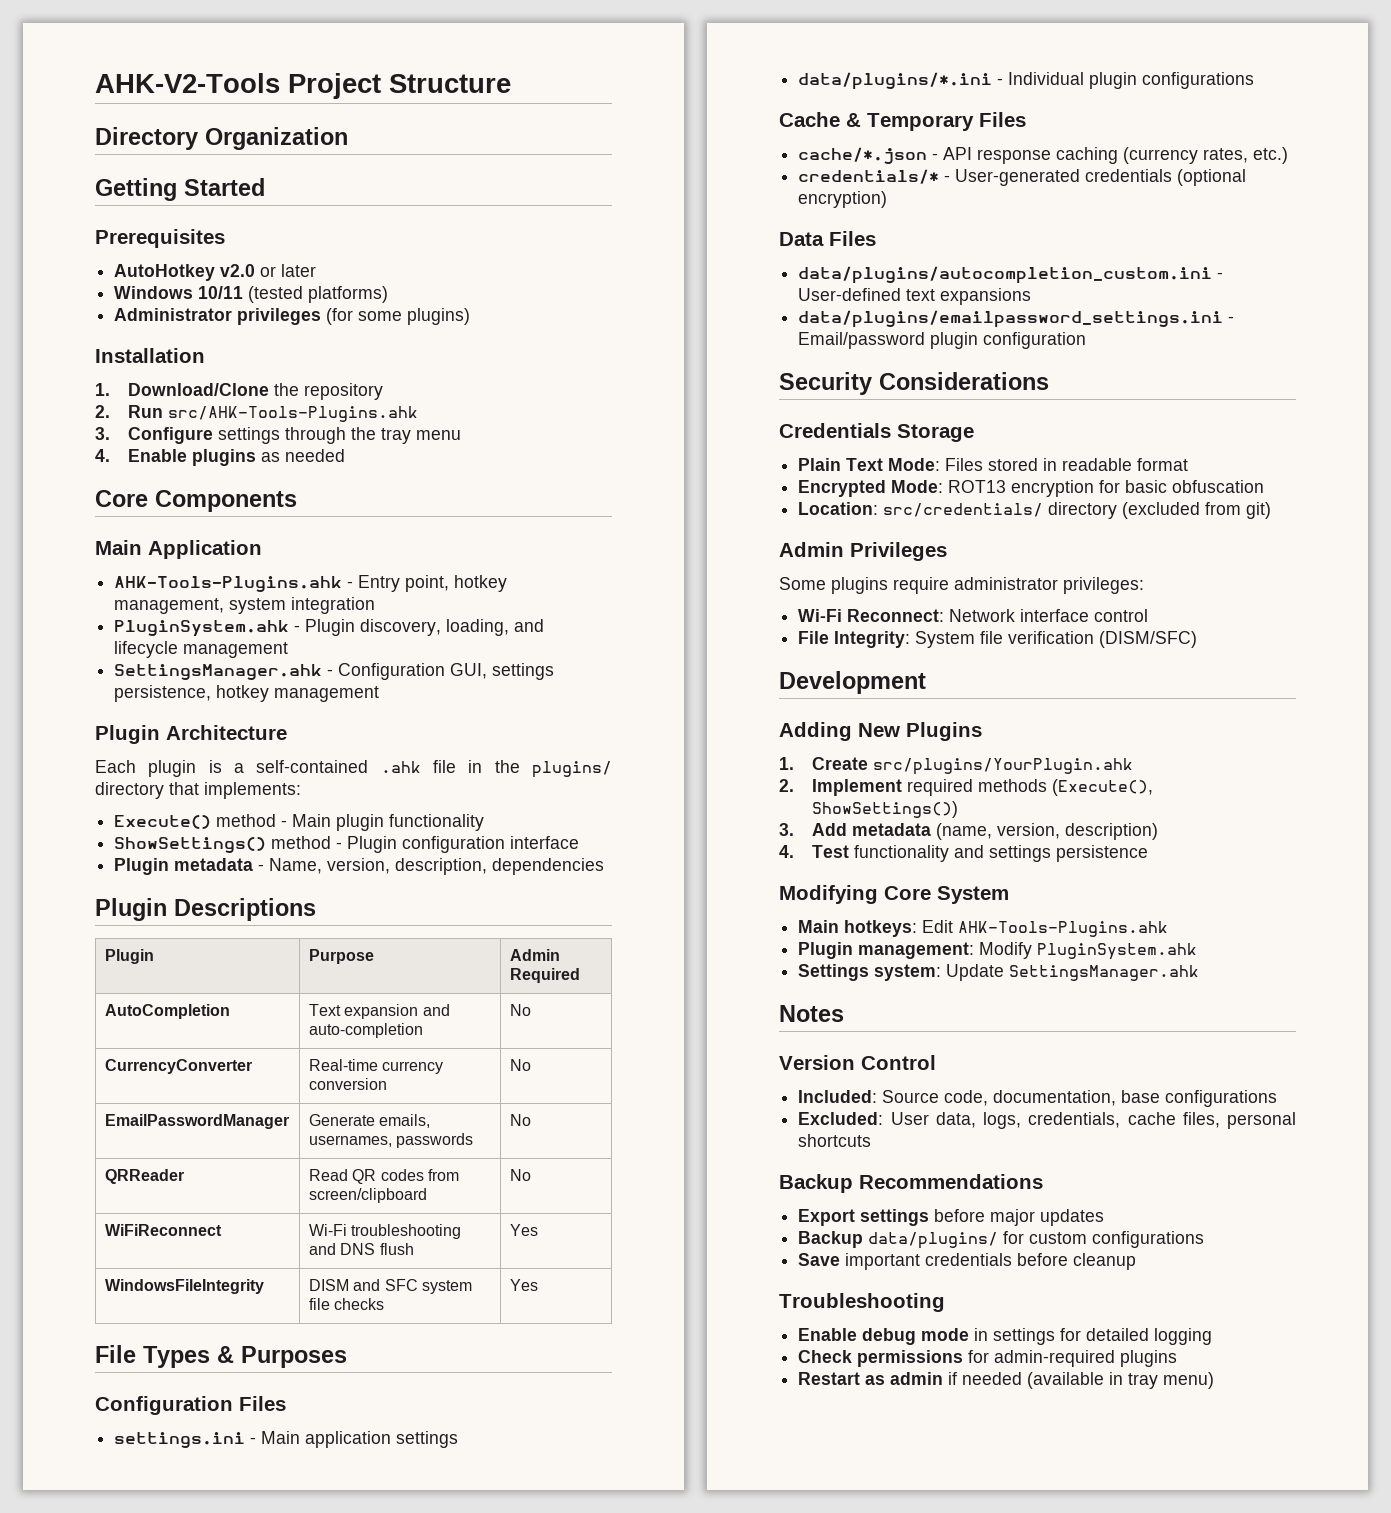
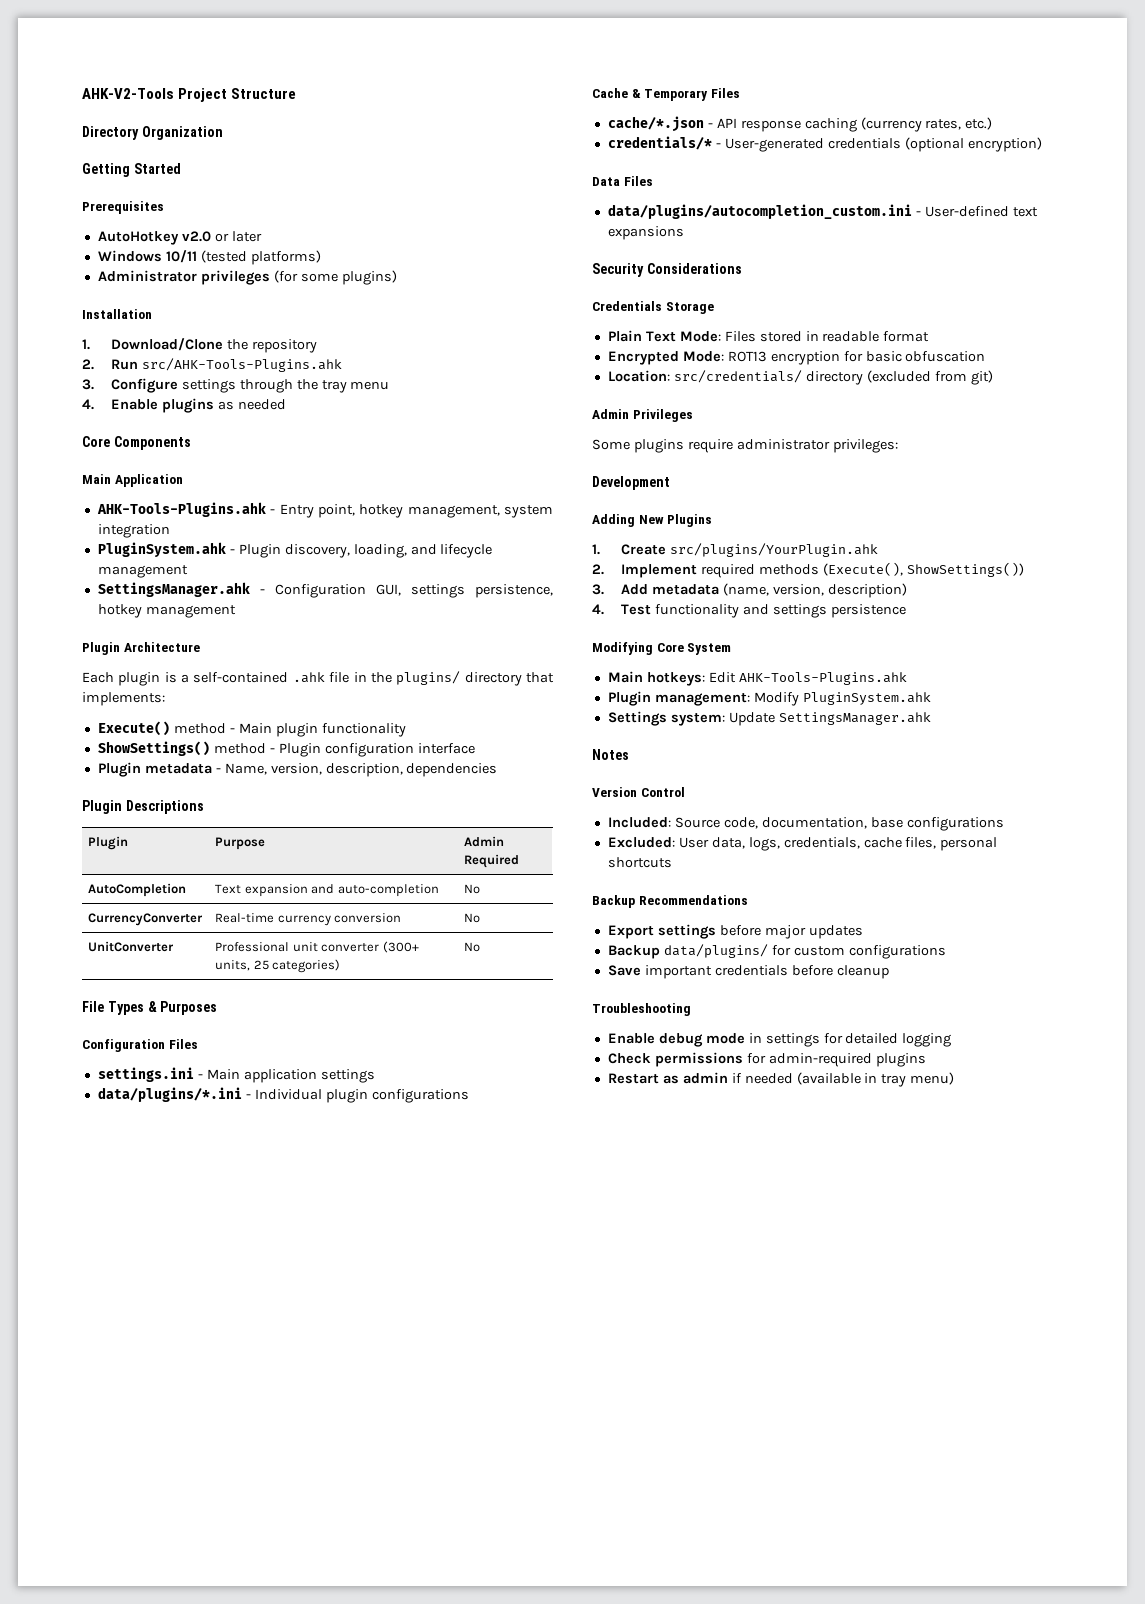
- EmailPasswordManager | Generate emails, usernames, passwords | No
- QRReader | Read QR codes from screen/clipboard | No
- WiFiReconnect | Wi-Fi troubleshooting and DNS flush | Yes
- WindowsFileIntegrity | DISM and SFC system file checks | Yes
+ UnitConverter | Professional unit converter (300+ units, 25 categories) | No
- data/plugins/emailpassword_settings.ini - Email/password plugin configuration
- Wi-Fi Reconnect: Network interface control
- File Integrity: System file verification (DISM/SFC)

